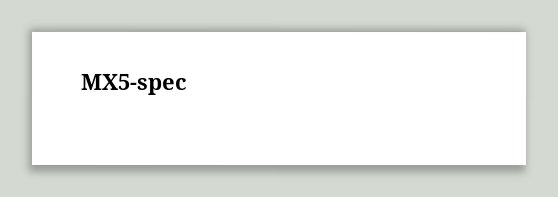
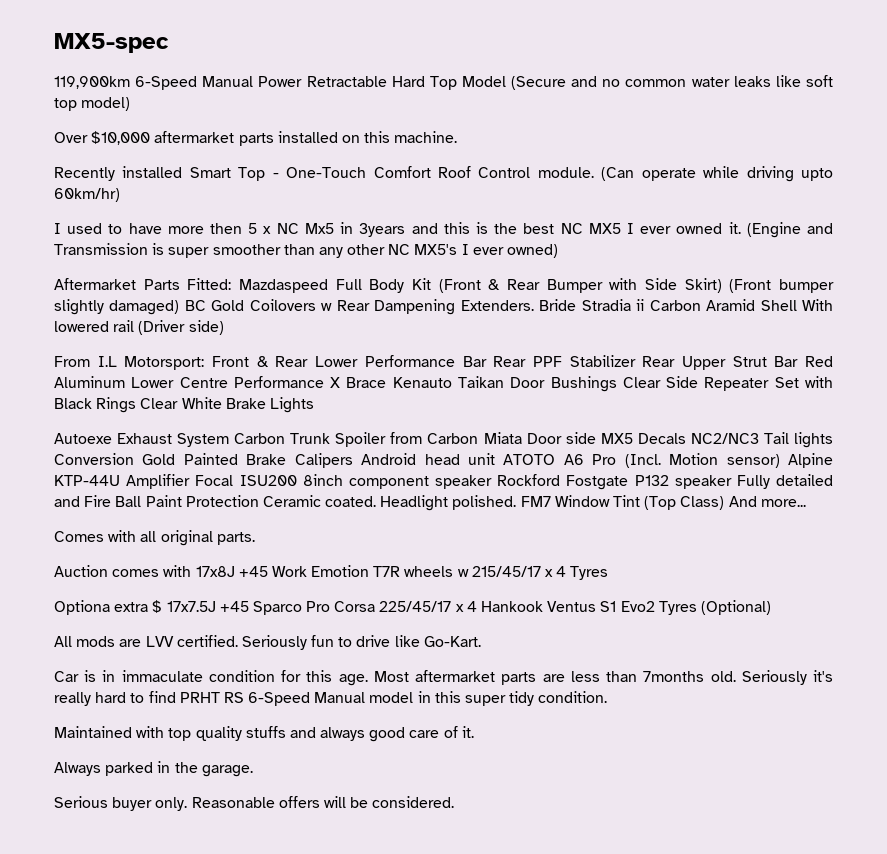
+ 119,900km 6-Speed Manual Power Retractable Hard Top Model (Secure and no common water leaks like soft top model)
+ Over $10,000 aftermarket parts installed on this machine.
+ Recently installed Smart Top - One-Touch Comfort Roof Control module. (Can operate while driving upto 60km/hr)
+ I used to have more then 5 x NC Mx5 in 3years and this is the best NC MX5 I ever owned it. (Engine and Transmission is super smoother than any other NC MX5's I ever owned)
+ Aftermarket Parts Fitted: Mazdaspeed Full Body Kit (Front & Rear Bumper with Side Skirt) (Front bumper slightly damaged) BC Gold Coilovers w Rear Dampening Extenders. Bride Stradia ii Carbon Aramid Shell With lowered rail (Driver side)
+ From I.L Motorsport: Front & Rear Lower Performance Bar Rear PPF Stabilizer Rear Upper Strut Bar Red Aluminum Lower Centre Performance X Brace Kenauto Taikan Door Bushings Clear Side Repeater Set with Black Rings Clear White Brake Lights
+ Autoexe Exhaust System Carbon Trunk Spoiler from Carbon Miata Door side MX5 Decals NC2/NC3 Tail lights Conversion Gold Painted Brake Calipers Android head unit ATOTO A6 Pro (Incl. Motion sensor) Alpine KTP-44U Amplifier Focal ISU200 8inch component speaker Rockford Fostgate P132 speaker Fully detailed and Fire Ball Paint Protection Ceramic coated. Headlight polished. FM7 Window Tint (Top Class) And more...
+ Comes with all original parts.
+ Auction comes with 17x8J +45 Work Emotion T7R wheels w 215/45/17 x 4 Tyres
+ Optiona extra $ 17x7.5J +45 Sparco Pro Corsa 225/45/17 x 4 Hankook Ventus S1 Evo2 Tyres (Optional)
+ All mods are LVV certified. Seriously fun to drive like Go-Kart.
+ Car is in immaculate condition for this age. Most aftermarket parts are less than 7months old. Seriously it's really hard to find PRHT RS 6-Speed Manual model in this super tidy condition.
+ Maintained with top quality stuffs and always good care of it.
+ Always parked in the garage.
+ Serious buyer only. Reasonable offers will be considered.

